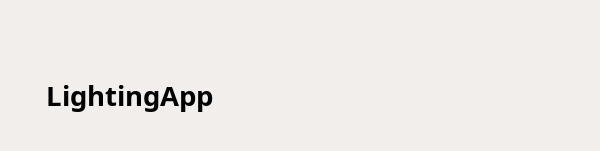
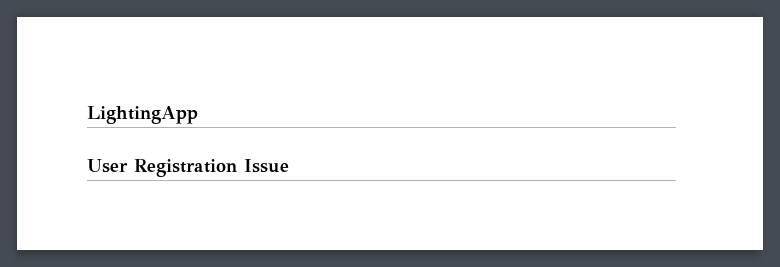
+ User Registration Issue

